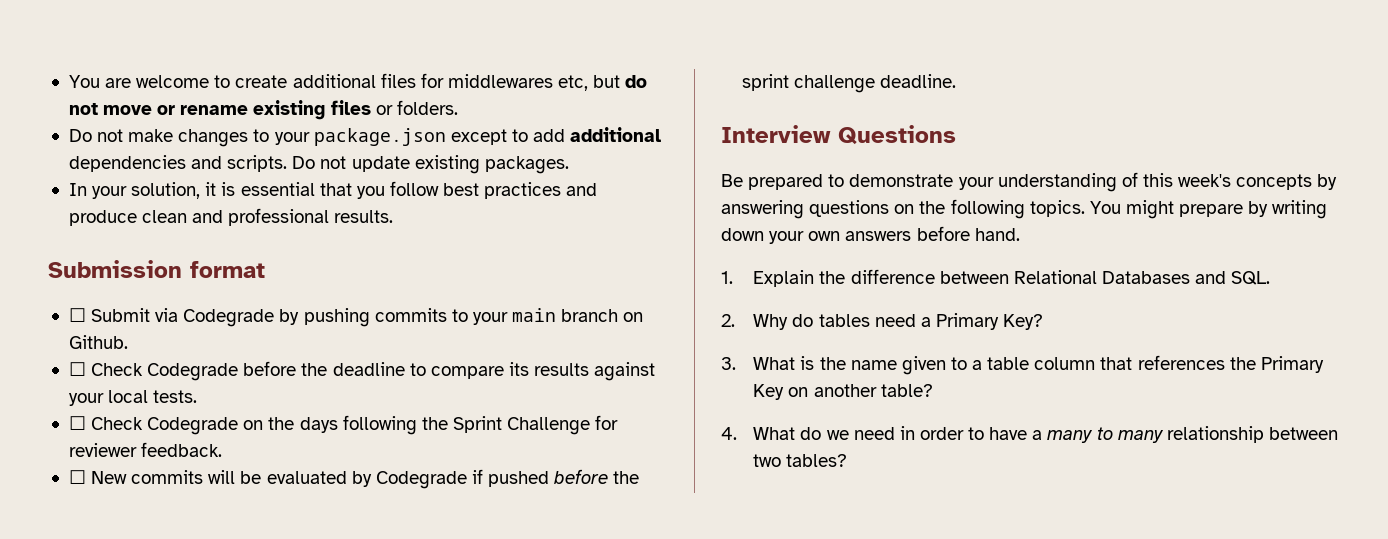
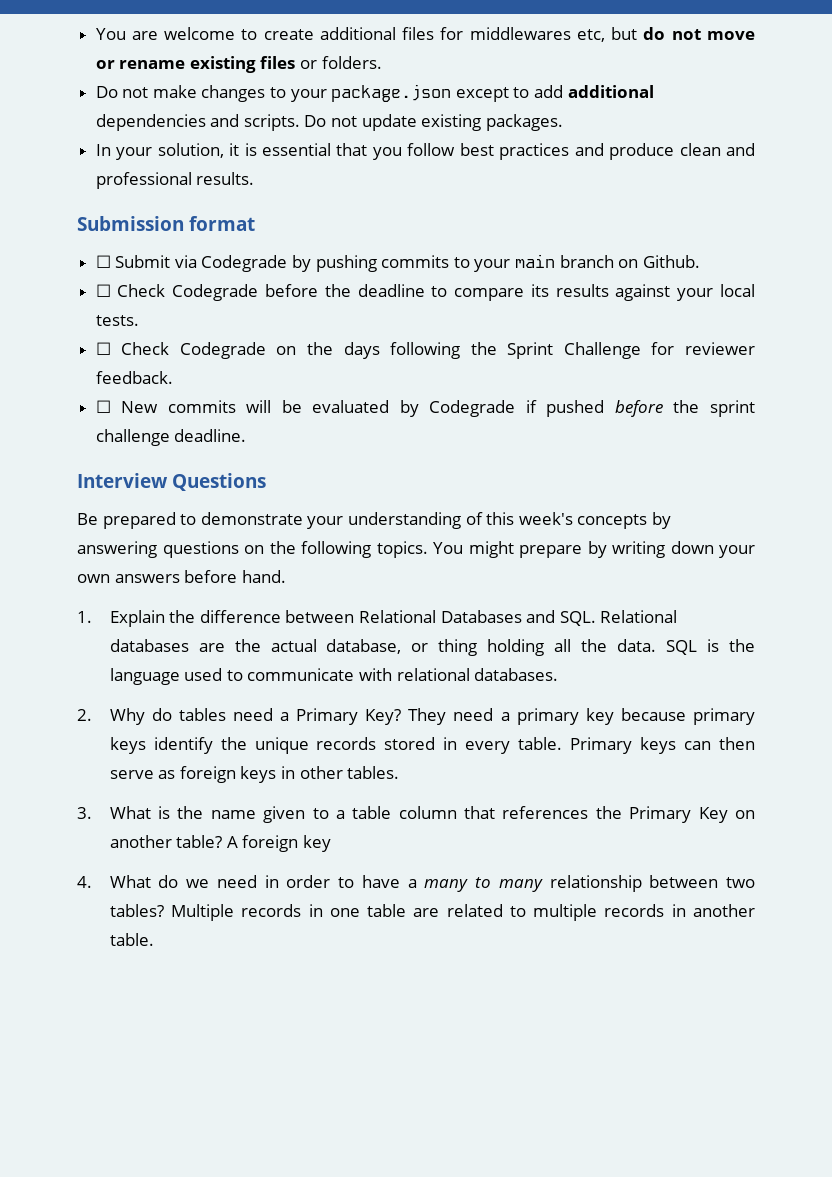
- 1. Explain the difference between Relational Databases and SQL.
+ 1. Explain the difference between Relational Databases and SQL. Relational databases are the actual database, or thing holding all the data. SQL is the language used to communicate with relational databases.
+ They need a primary key because primary keys identify the unique records stored in every table. Primary keys can then serve as foreign keys in other tables.
+ A foreign key
+ Multiple records in one table are related to multiple records in another table.

